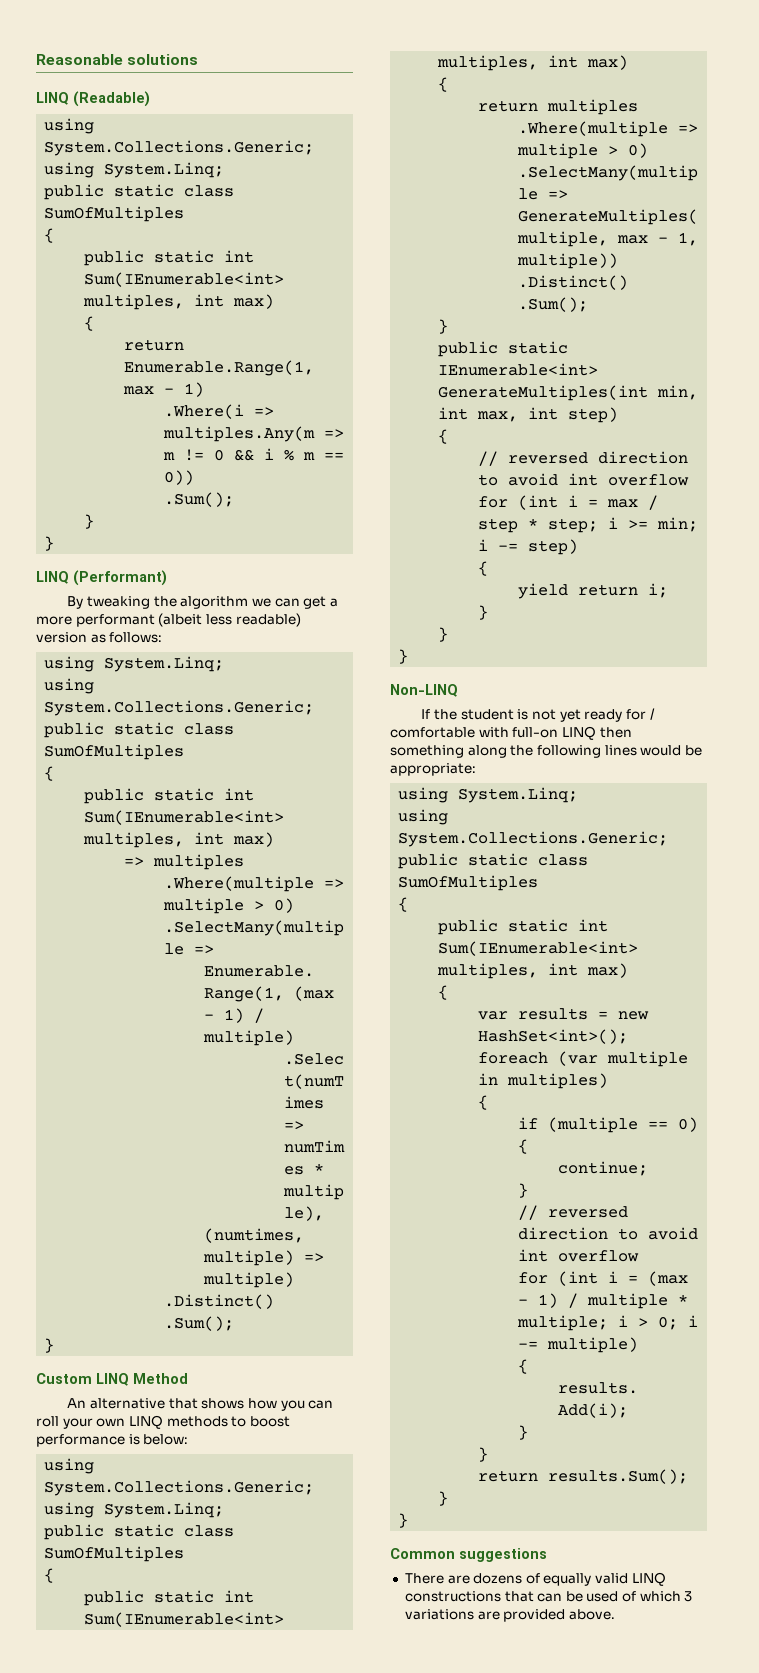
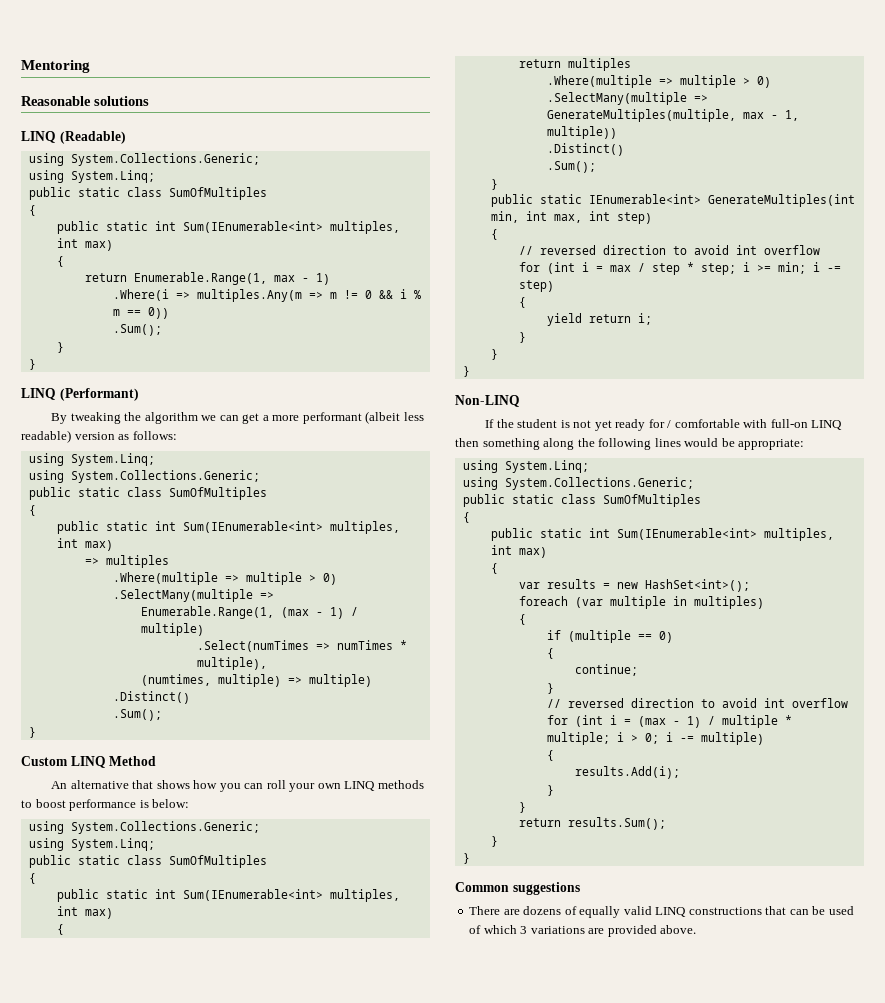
+ Mentoring

